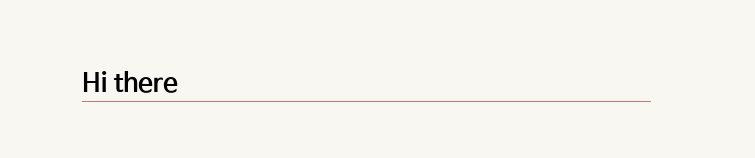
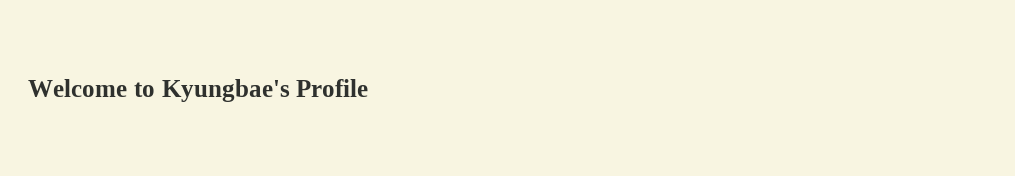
- Hi there
+ Welcome to Kyungbae's Profile

